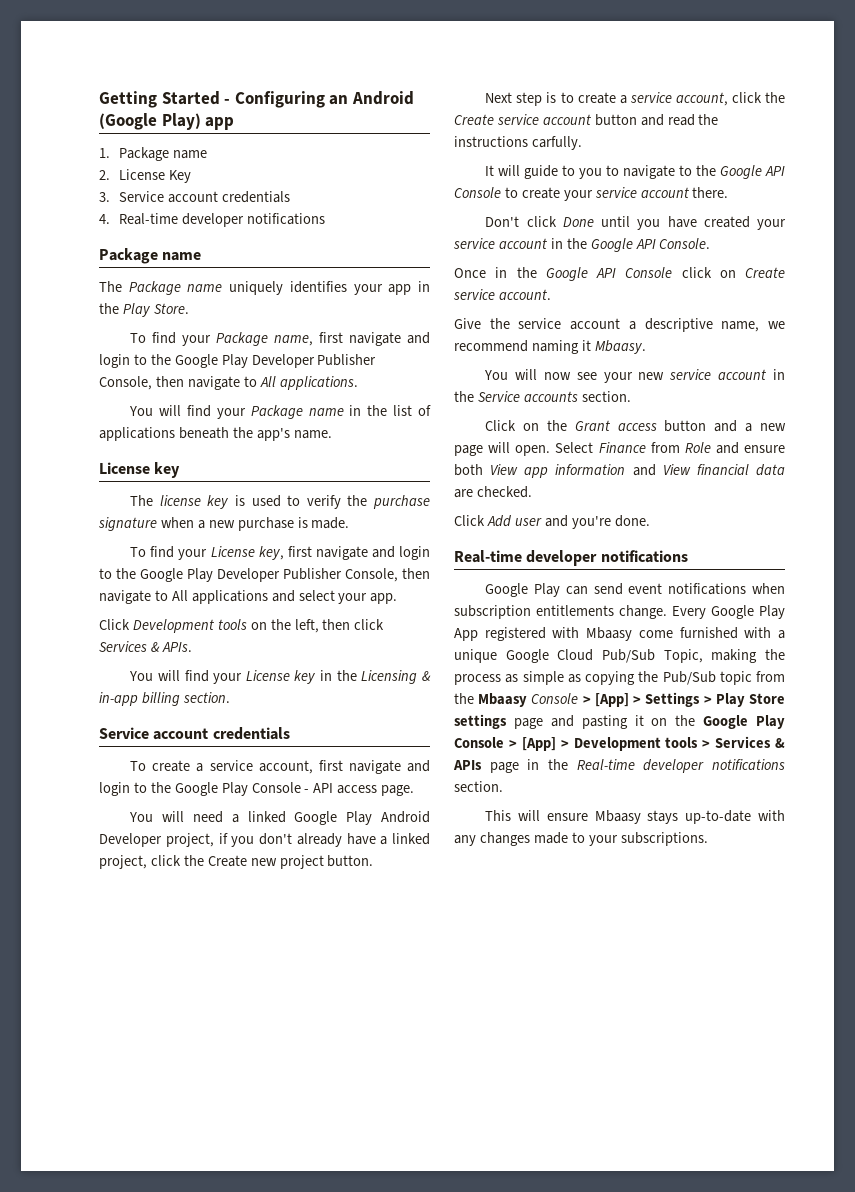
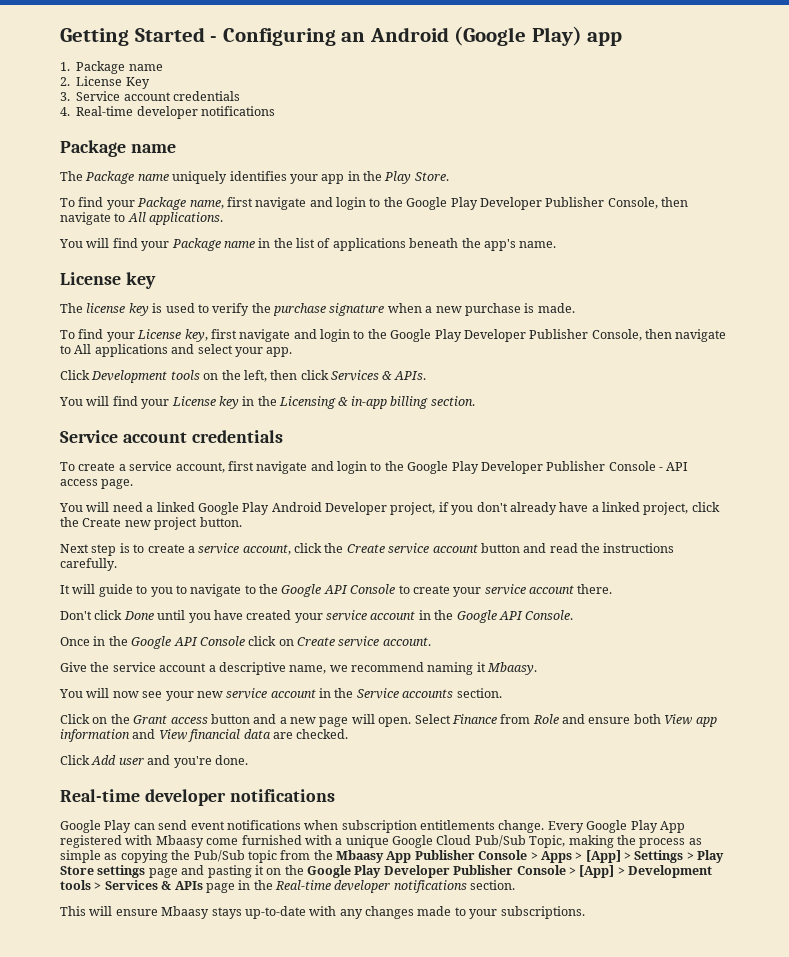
- To create a service account, first navigate and login to the Google Play Console - API access page.
+ To create a service account, first navigate and login to the Google Play Developer Publisher Console - API access page.
- Next step is to create a service account, click the Create service account button and read the instructions carfully.
+ Next step is to create a service account, click the Create service account button and read the instructions carefully.
- Every Google Play App registered with Mbaasy come furnished with a unique Google Cloud Pub/Sub Topic, making the process as simple as copying the Pub/Sub topic from the Mbaasy Console > [App] > Settings > Play Store settings page and pasting it on the Google Play Console > [App] > Development tools > Services & APIs page in the Real-time developer notifications section.
+ Every Google Play App registered with Mbaasy come furnished with a unique Google Cloud Pub/Sub Topic, making the process as simple as copying the Pub/Sub topic from the Mbaasy App Publisher Console > Apps > [App] > Settings > Play Store settings page and pasting it on the Google Play Developer Publisher Console > [App] > Development tools > Services & APIs page in the Real-time developer notifications section.

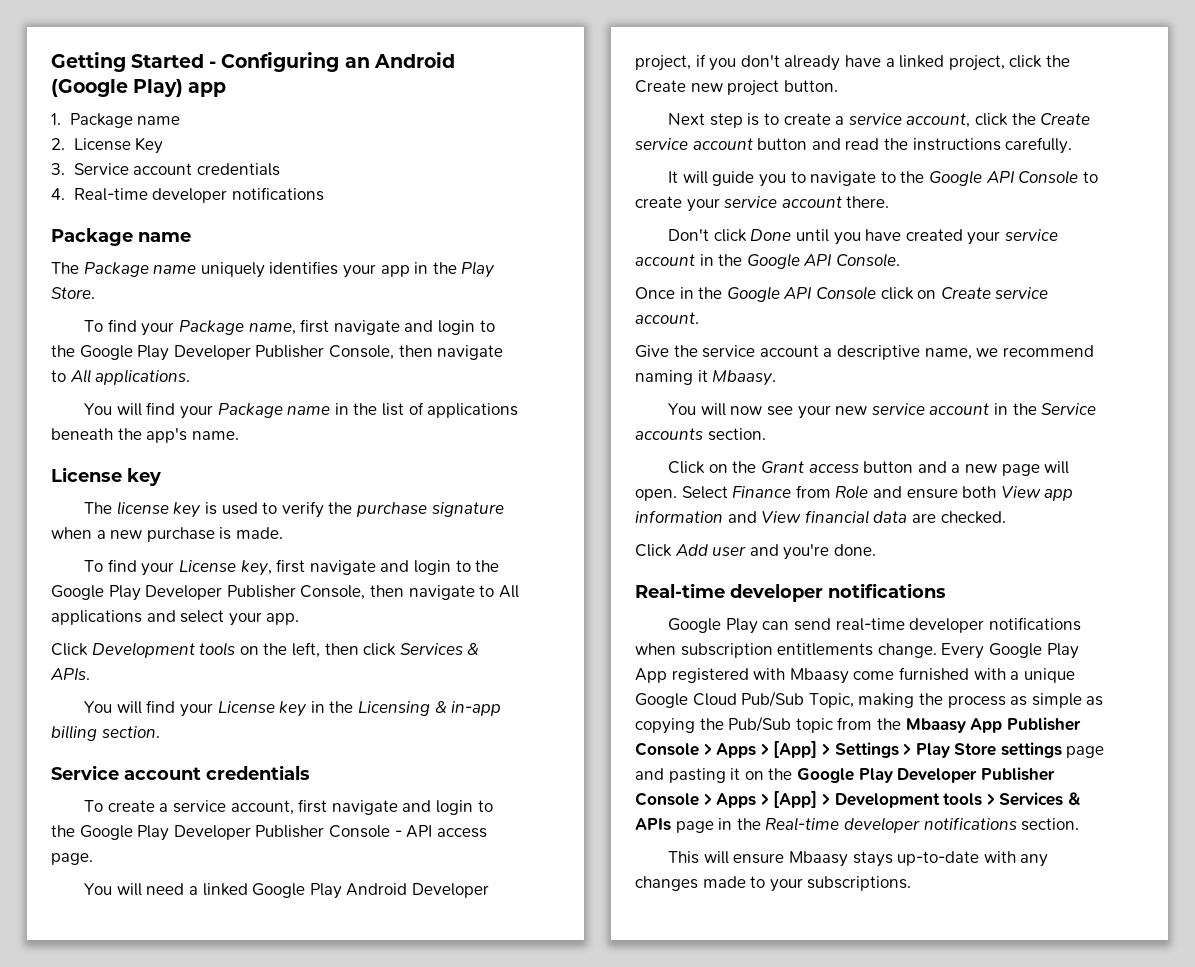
- It will guide to you to navigate to the Google API Console to create your service account there.
+ It will guide you to navigate to the Google API Console to create your service account there.
- Google Play can send event notifications when subscription entitlements change.
+ Google Play can send real-time developer notifications when subscription entitlements change.
- Every Google Play App registered with Mbaasy come furnished with a unique Google Cloud Pub/Sub Topic, making the process as simple as copying the Pub/Sub topic from the Mbaasy App Publisher Console > Apps > [App] > Settings > Play Store settings page and pasting it on the Google Play Developer Publisher Console > [App] > Development tools > Services & APIs page in the Real-time developer notifications section.
+ Every Google Play App registered with Mbaasy come furnished with a unique Google Cloud Pub/Sub Topic, making the process as simple as copying the Pub/Sub topic from the Mbaasy App Publisher Console > Apps > [App] > Settings > Play Store settings page and pasting it on the Google Play Developer Publisher Console > Apps > [App] > Development tools > Services & APIs page in the Real-time developer notifications section.

